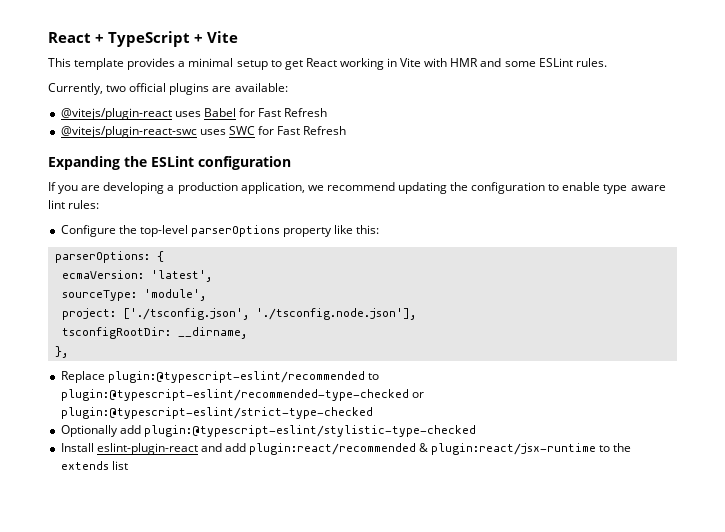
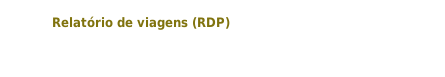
- React + TypeScript + Vite
- This template provides a minimal setup to get React working in Vite with HMR and some ESLint rules.
- Currently, two official plugins are available:
- @vitejs/plugin-react uses Babel for Fast Refresh
- @vitejs/plugin-react-swc uses SWC for Fast Refresh
- Expanding the ESLint configuration
- If you are developing a production application, we recommend updating the configuration to enable type aware lint rules:
- Configure the top-level parserOptions property like this:
- parserOptions: {
- ecmaVersion: 'latest',
- sourceType: 'module',
- project: ['./tsconfig.json', './tsconfig.node.json'],
- tsconfigRootDir: __dirname,
- },
- Replace plugin:@typescript-eslint/recommended to plugin:@typescript-eslint/recommended-type-checked or plugin:@typescript-eslint/strict-type-checked
- Optionally add plugin:@typescript-eslint/stylistic-type-checked
- Install eslint-plugin-react and add plugin:react/recommended & plugin:react/jsx-runtime to the extends list
+ Relatório de viagens (RDP)

